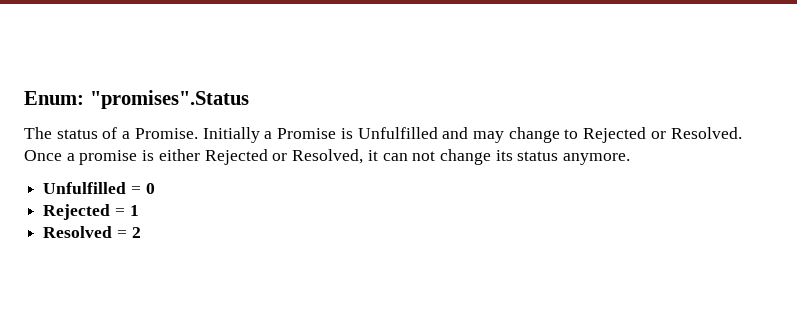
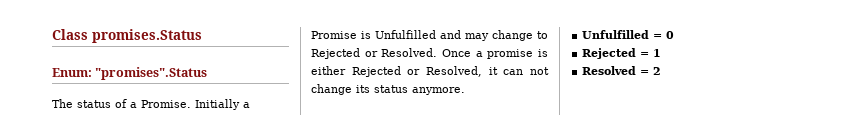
+ Class promises.Status

